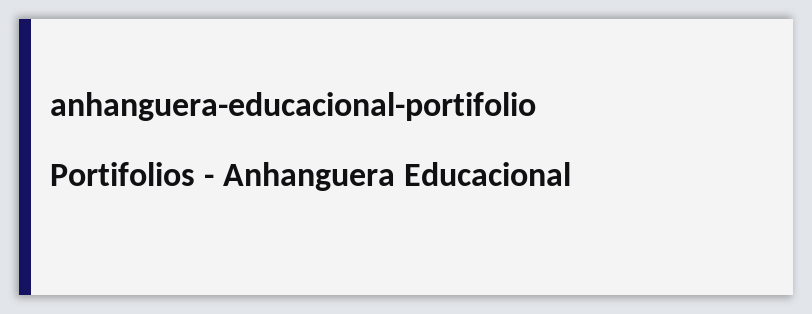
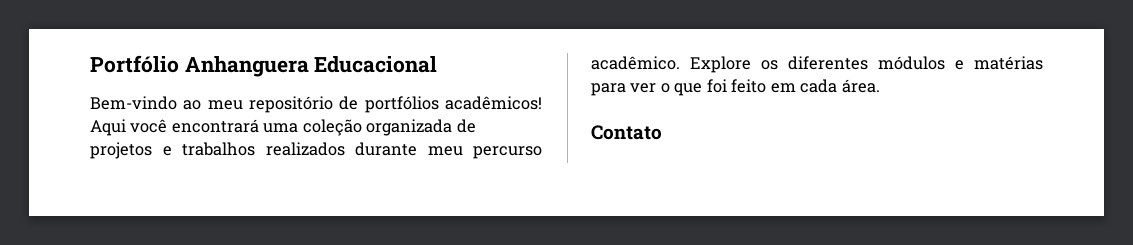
- anhanguera-educacional-portifolio
- Portifolios - Anhanguera Educacional
+ Portfólio Anhanguera Educacional
+ Bem-vindo ao meu repositório de portfólios acadêmicos! Aqui você encontrará uma coleção organizada de projetos e trabalhos realizados durante meu percurso acadêmico. Explore os diferentes módulos e matérias para ver o que foi feito em cada área.
+ Contato

